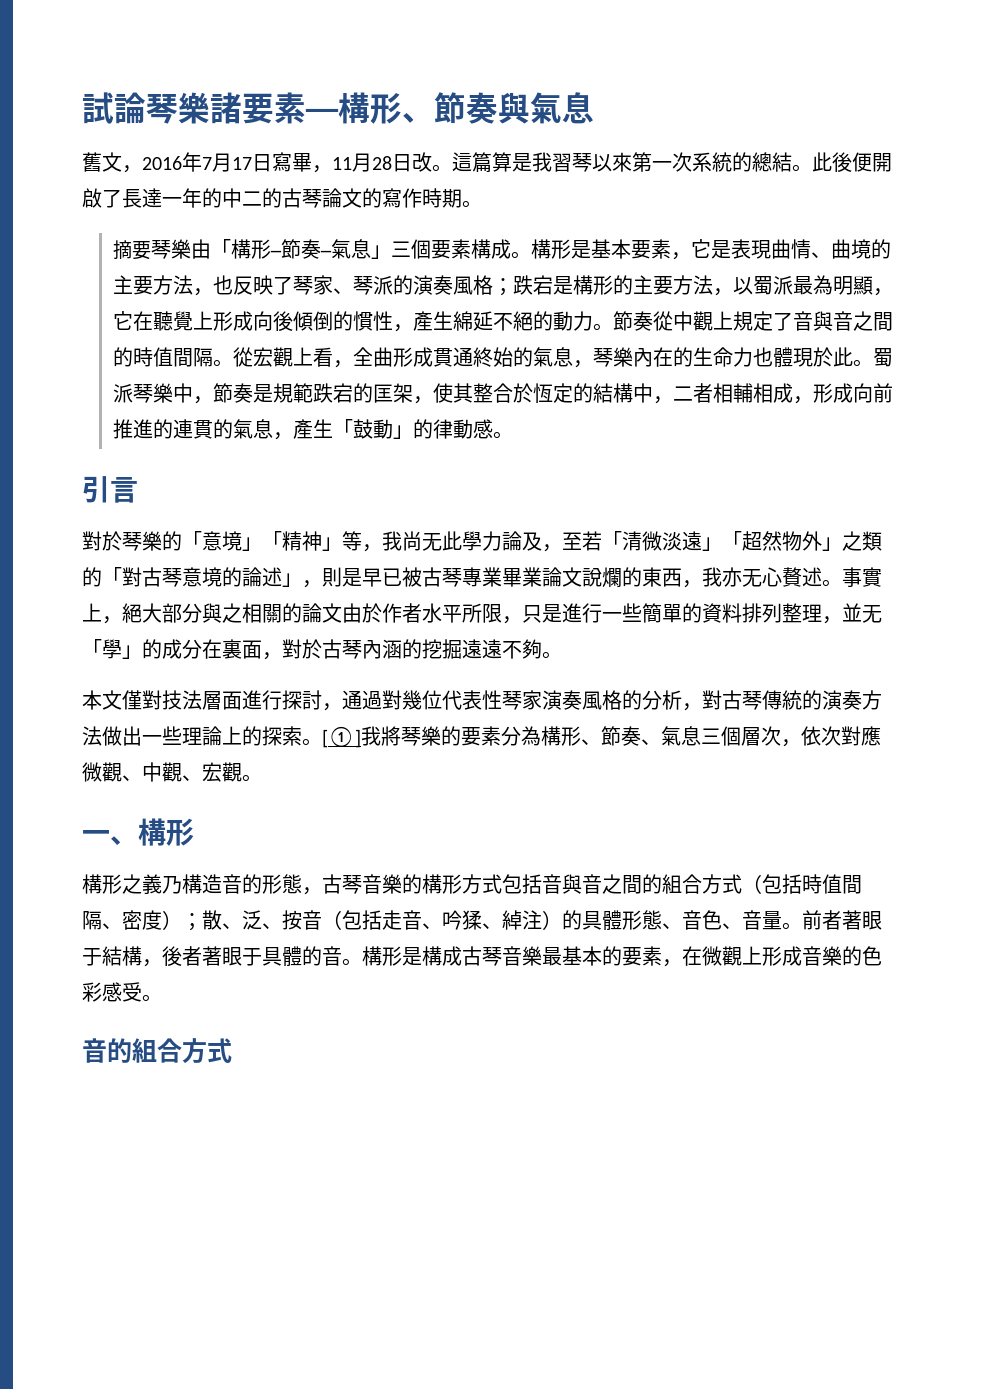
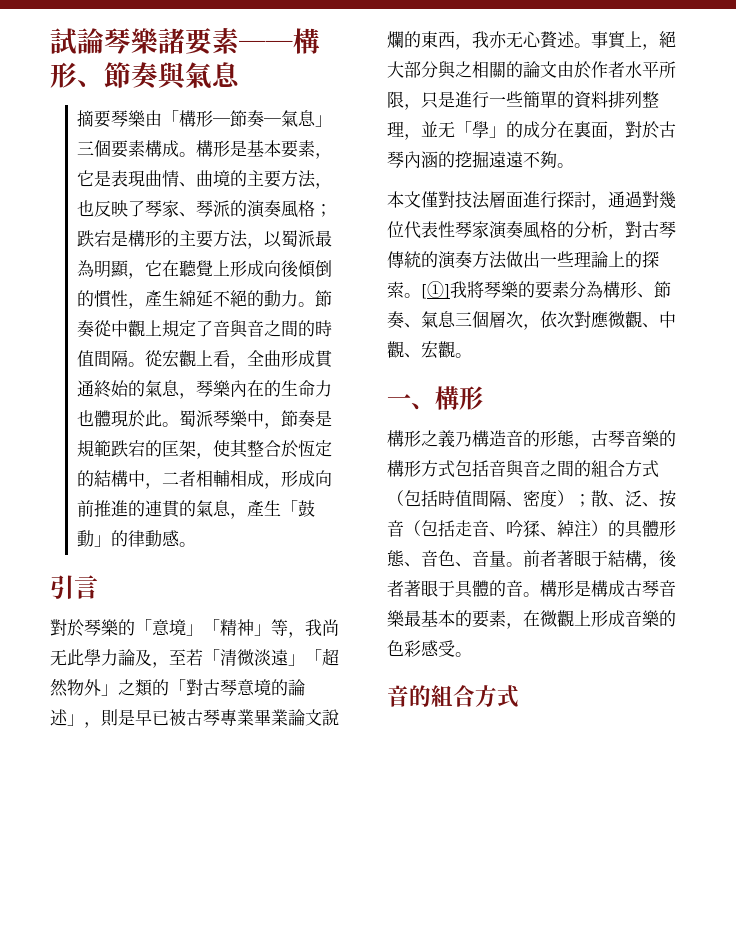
- 舊文，2016年7月17日寫畢，11月28日改。這篇算是我習琴以來第一次系統的總結。此後便開啟了長達一年的中二的古琴論文的寫作時期。

